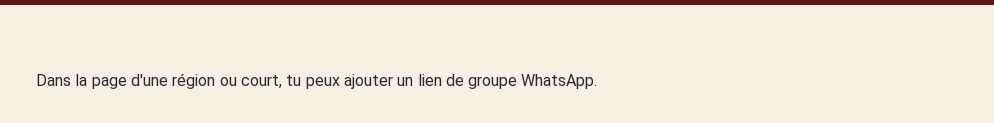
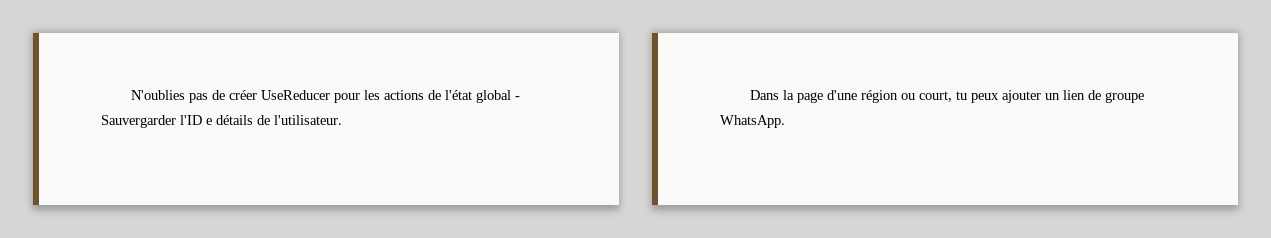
+ N'oublies pas de créer UseReducer pour les actions de l'état global - Sauvergarder l'ID e détails de l'utilisateur.

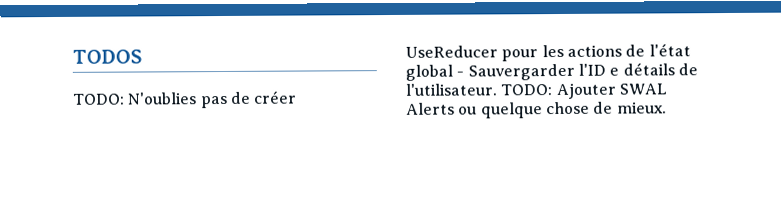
- N'oublies pas de créer UseReducer pour les actions de l'état global - Sauvergarder l'ID e détails de l'utilisateur.
- Dans la page d'une région ou court, tu peux ajouter un lien de groupe WhatsApp.
+ TODOS
+ TODO: N'oublies pas de créer UseReducer pour les actions de l'état global - Sauvergarder l'ID e détails de l'utilisateur. TODO: Ajouter SWAL Alerts ou quelque chose de mieux.

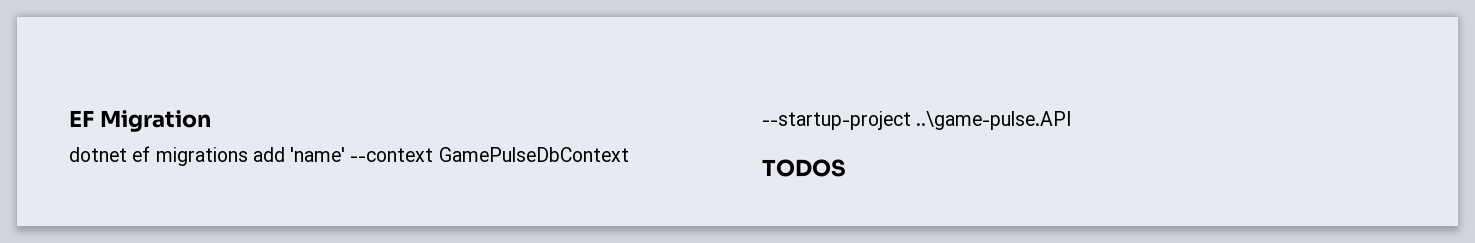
+ EF Migration
+ dotnet ef migrations add 'name' --context GamePulseDbContext --startup-project ..\game-pulse.API
  TODOS
- TODO: N'oublies pas de créer UseReducer pour les actions de l'état global - Sauvergarder l'ID e détails de l'utilisateur. TODO: Ajouter SWAL Alerts ou quelque chose de mieux.

